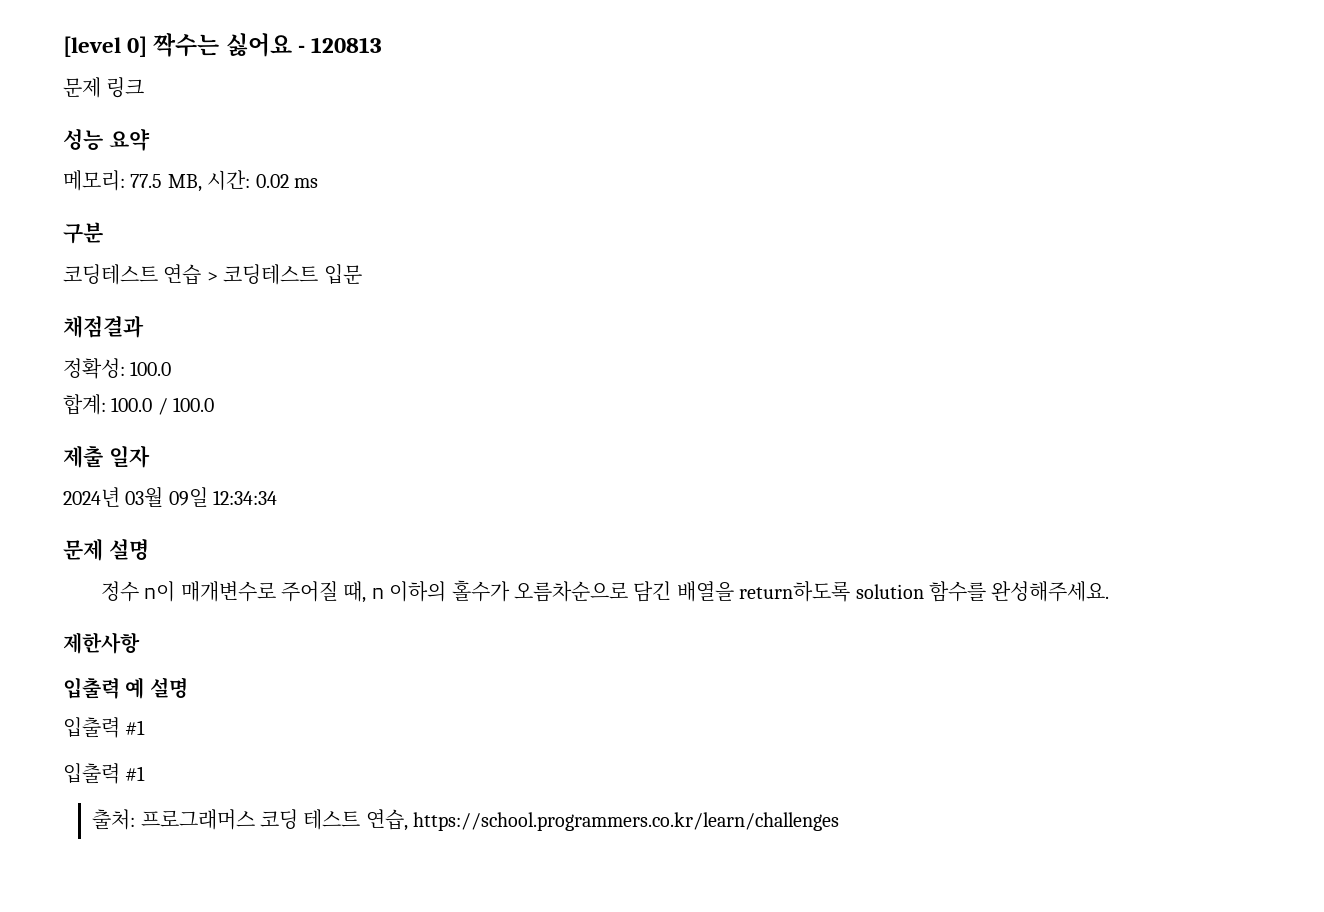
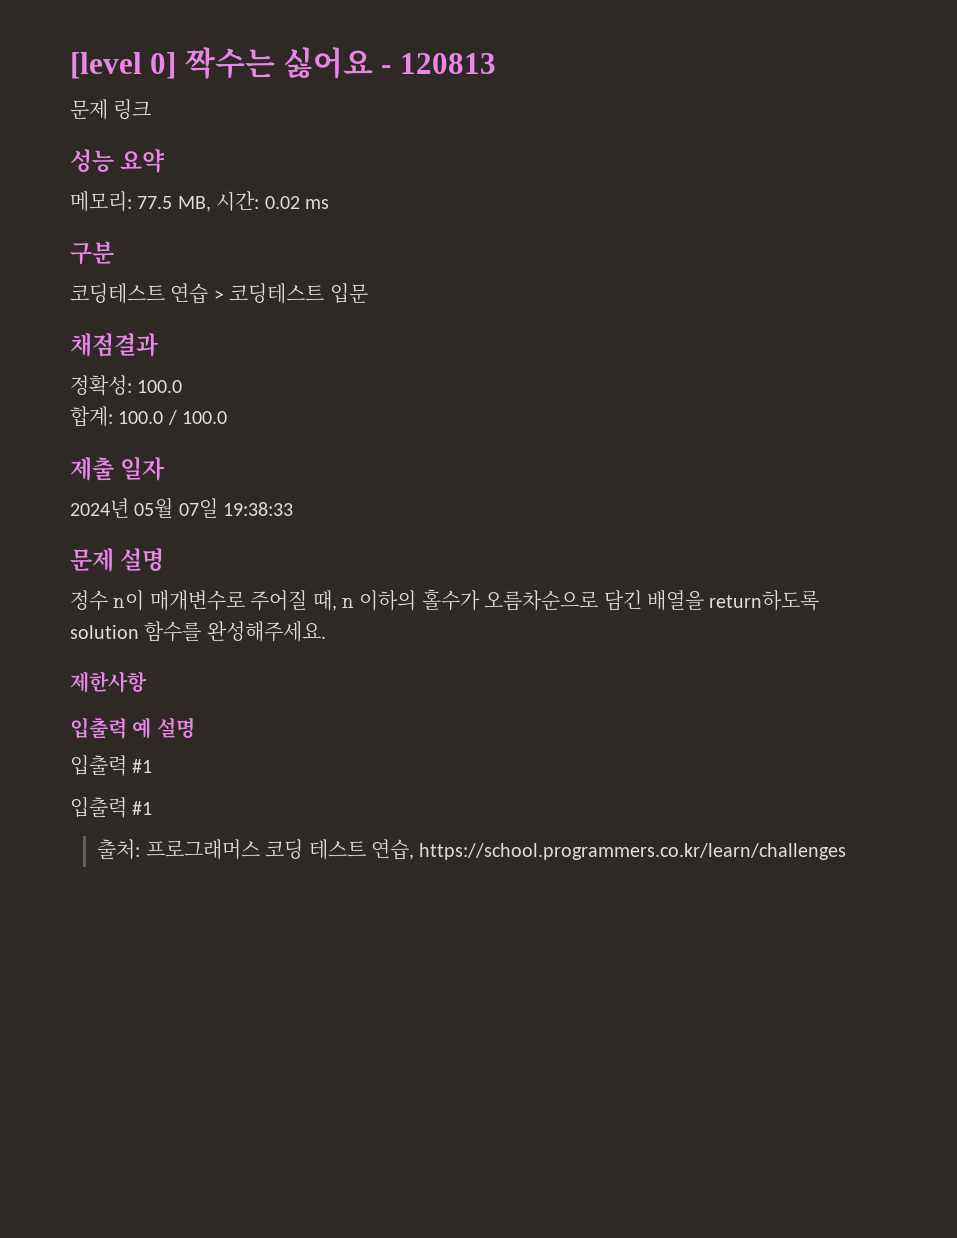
- 2024년 03월 09일 12:34:34
+ 2024년 05월 07일 19:38:33

